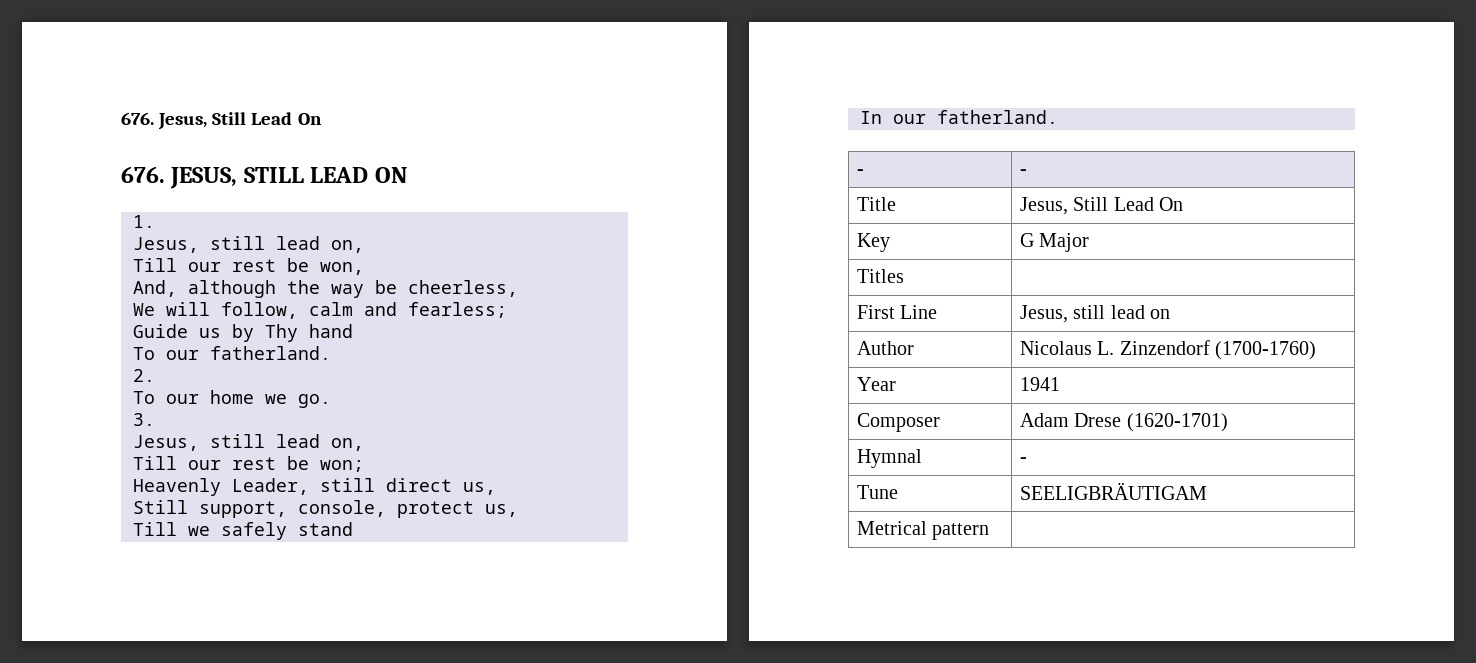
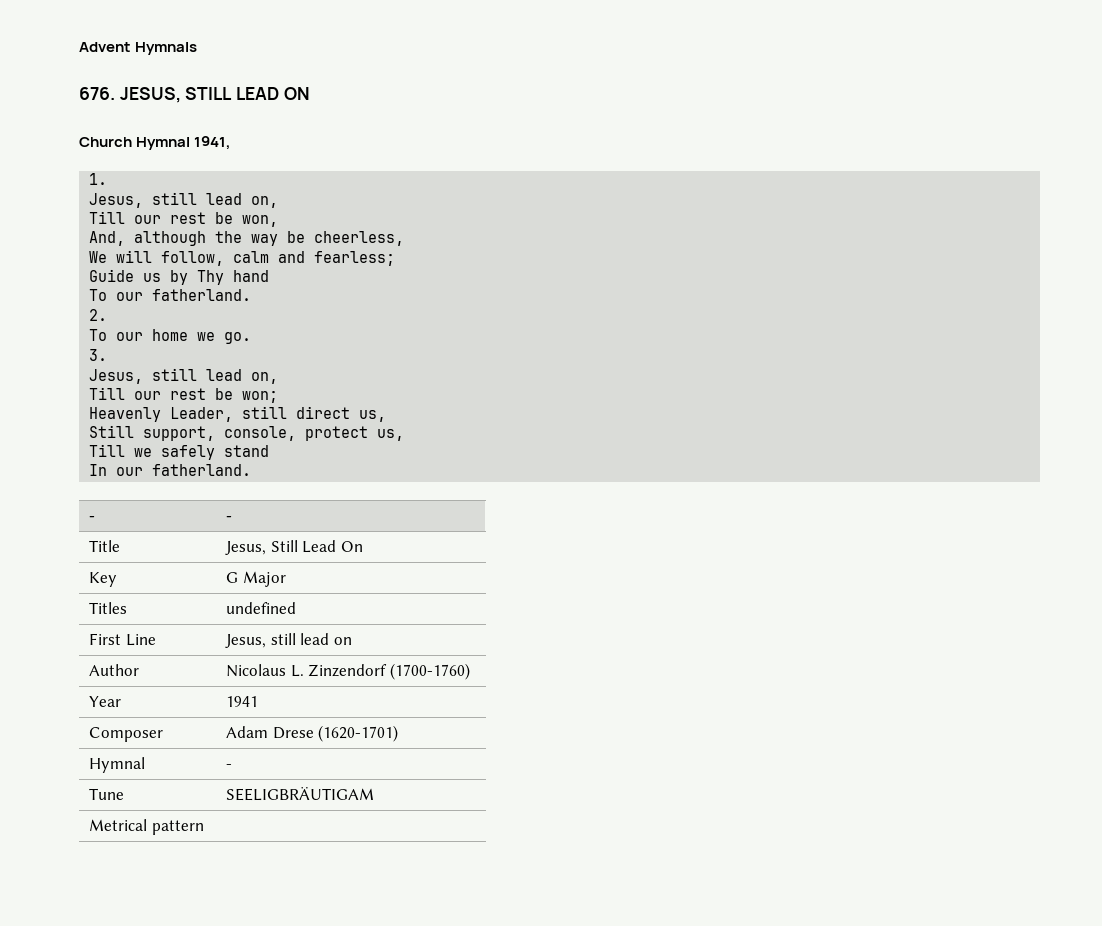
- 676. Jesus, Still Lead On
+ Advent Hymnals
+ Church Hymnal 1941,
- Titles |
+ Titles | undefined

